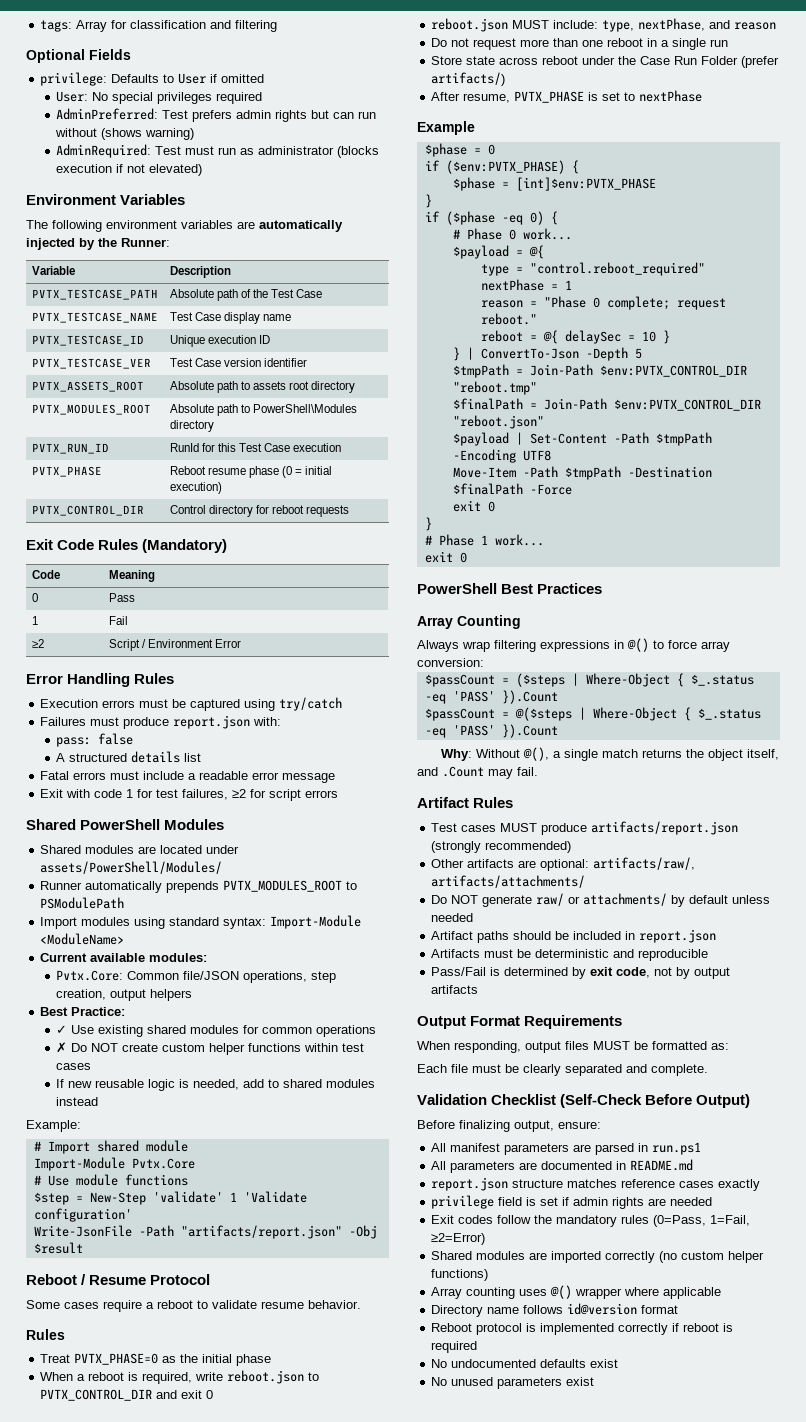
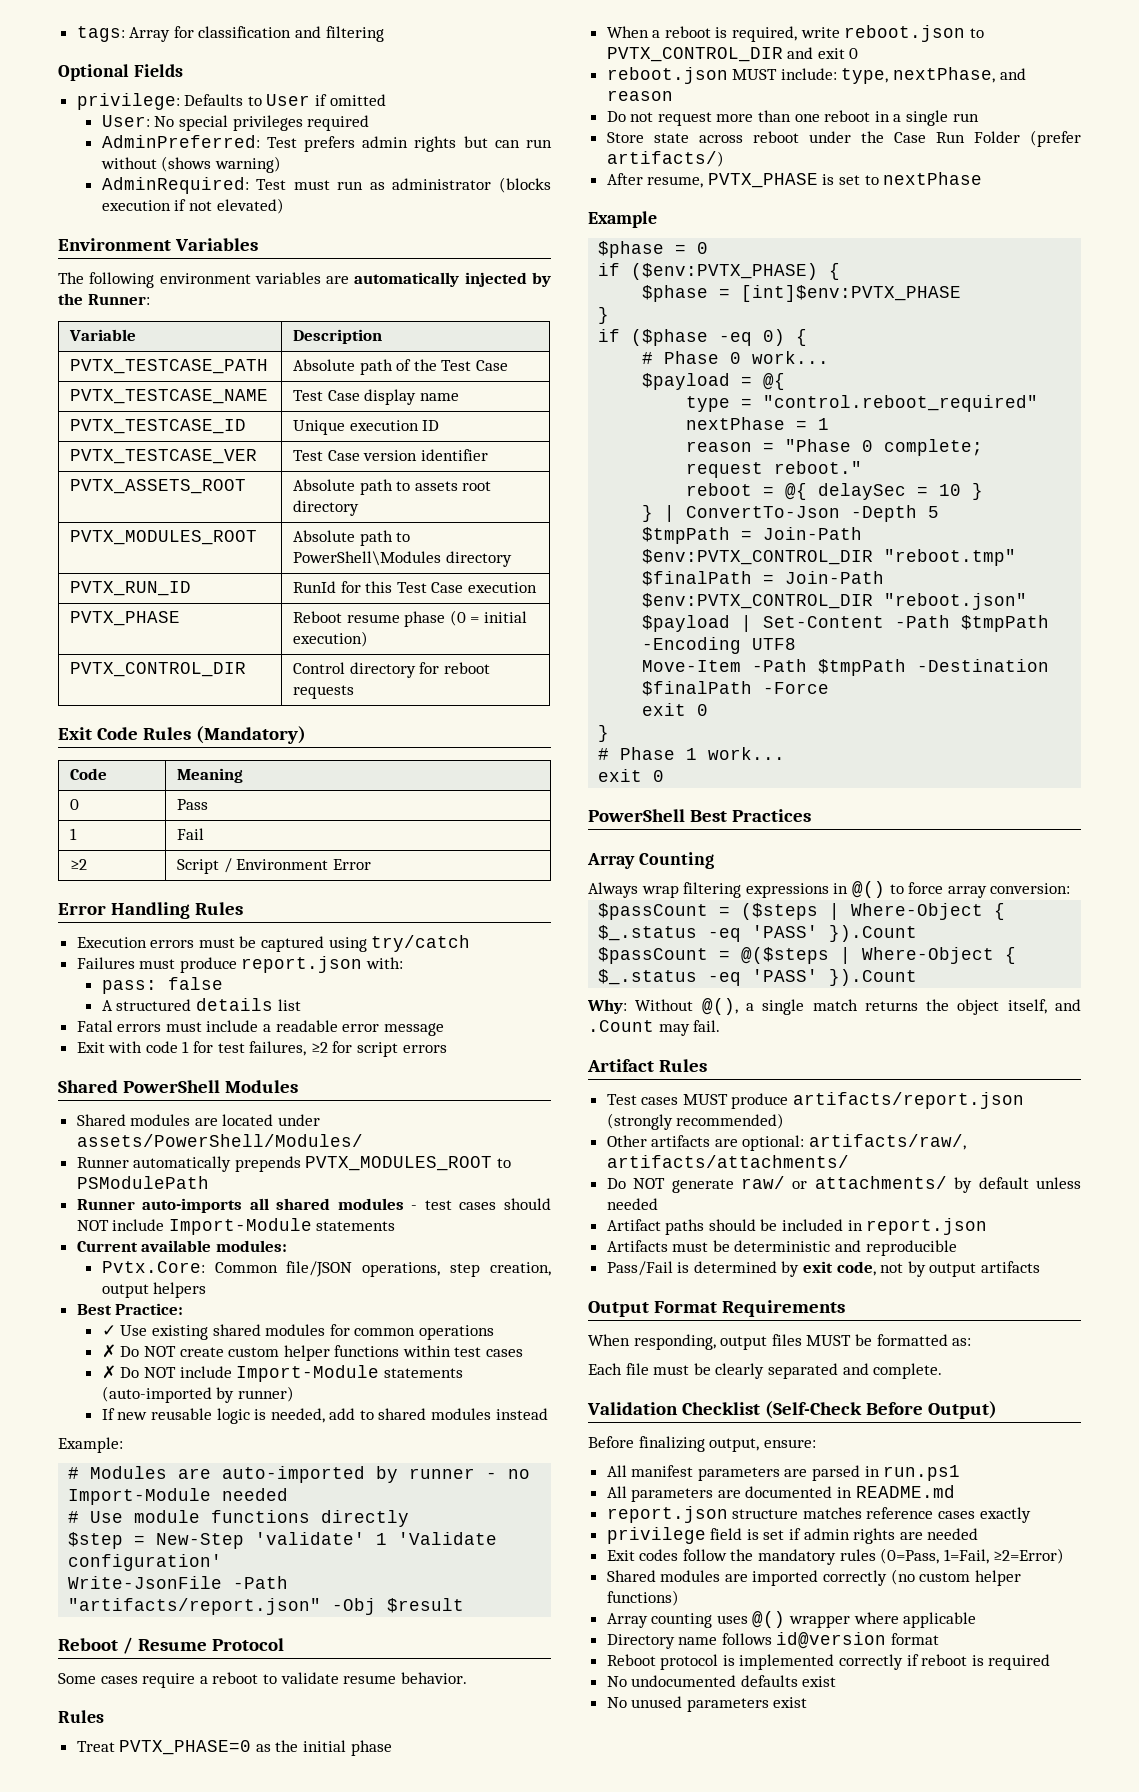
- Import modules using standard syntax: Import-Module <ModuleName>
+ Runner auto-imports all shared modules - test cases should NOT include Import-Module statements
+ ✗ Do NOT include Import-Module statements (auto-imported by runner)
- # Import shared module
- Import-Module Pvtx.Core
+ # Modules are auto-imported by runner - no Import-Module needed
- # Use module functions
+ # Use module functions directly

